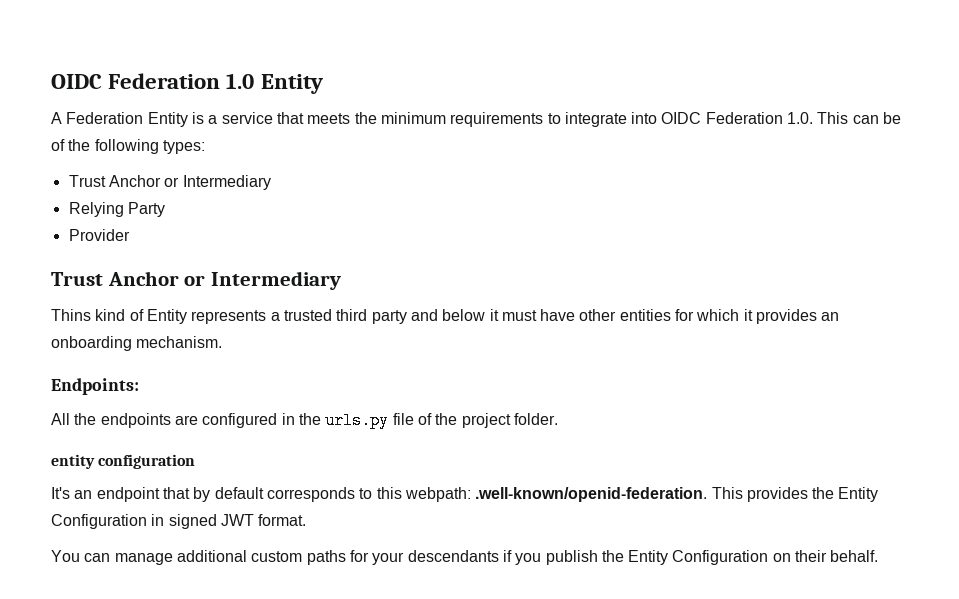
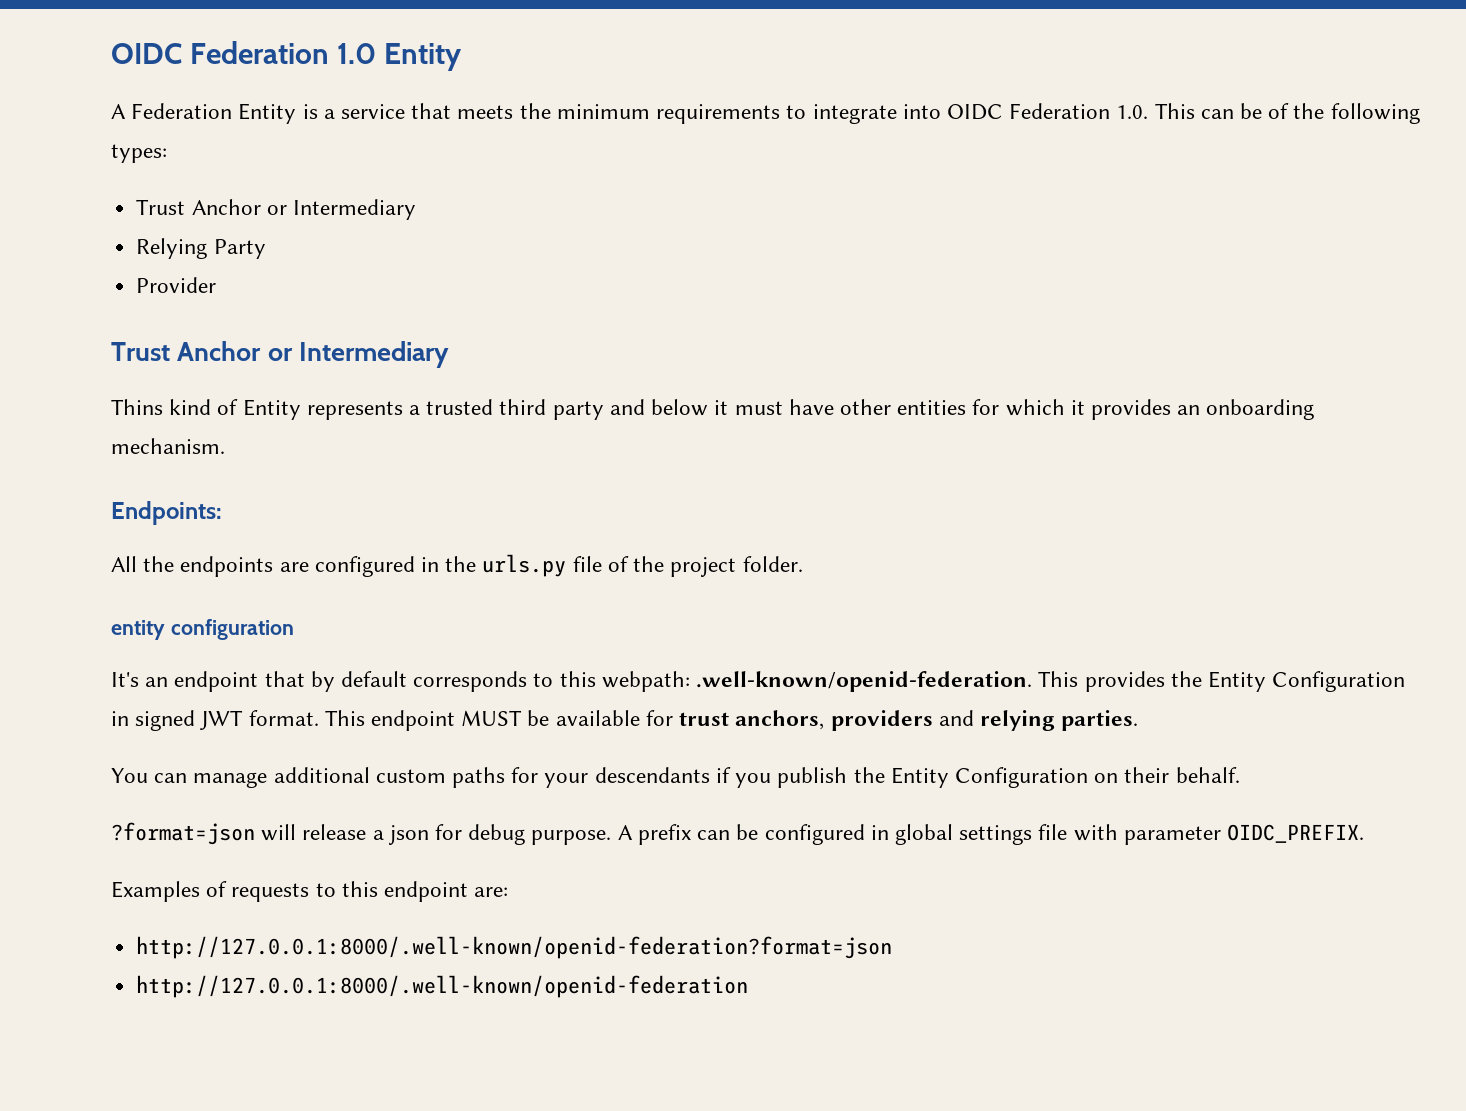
+ This endpoint MUST be available for trust anchors, providers and relying parties.
+ ?format=json will release a json for debug purpose. A prefix can be configured in global settings file with parameter OIDC_PREFIX.
+ Examples of requests to this endpoint are:
+ http://127.0.0.1:8000/.well-known/openid-federation?format=json
+ http://127.0.0.1:8000/.well-known/openid-federation

